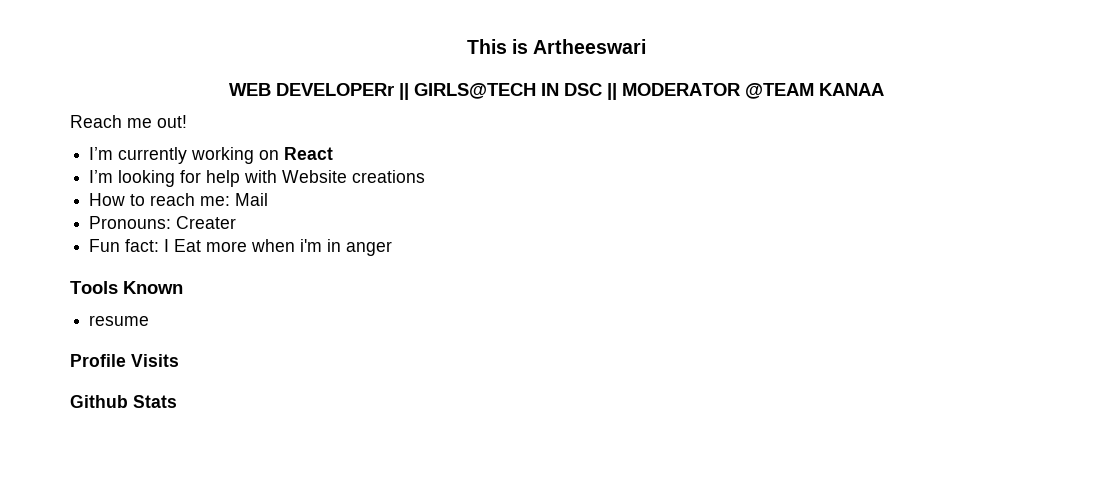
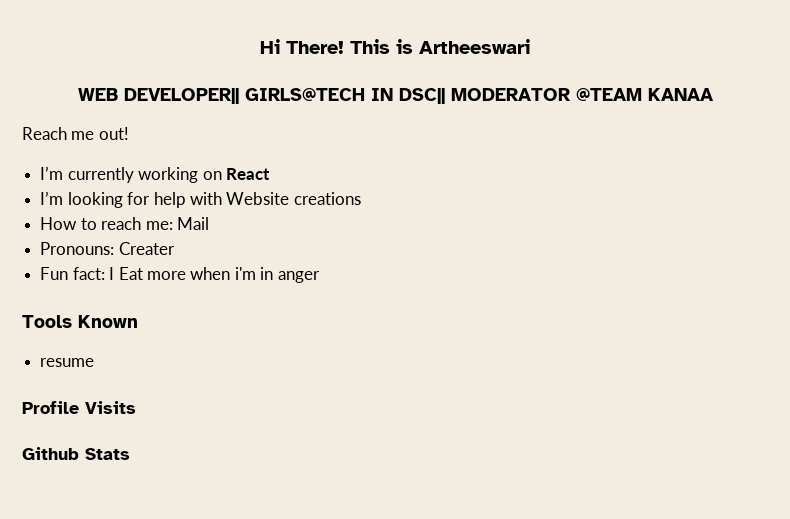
+ Hi There!
- WEB DEVELOPERr || GIRLS@TECH IN DSC || MODERATOR @TEAM KANAA
+ WEB DEVELOPER|| GIRLS@TECH IN DSC|| MODERATOR @TEAM KANAA

